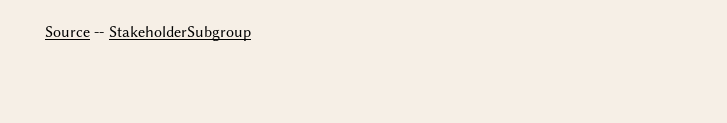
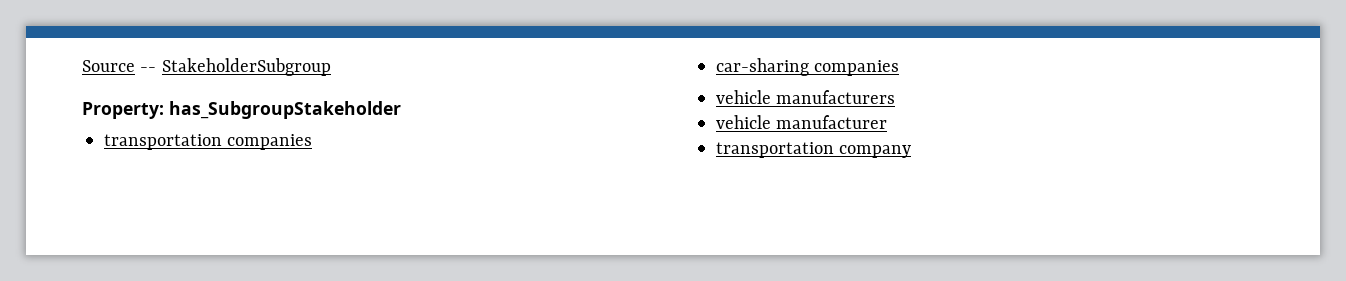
+ Property: has_SubgroupStakeholder
+ transportation companies
+ car-sharing companies
+ vehicle manufacturers
+ vehicle manufacturer
+ transportation company

